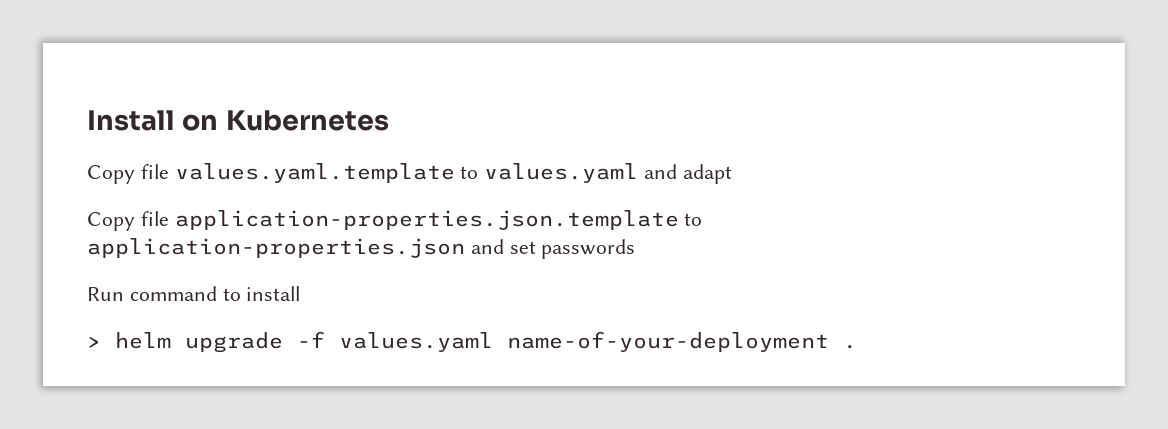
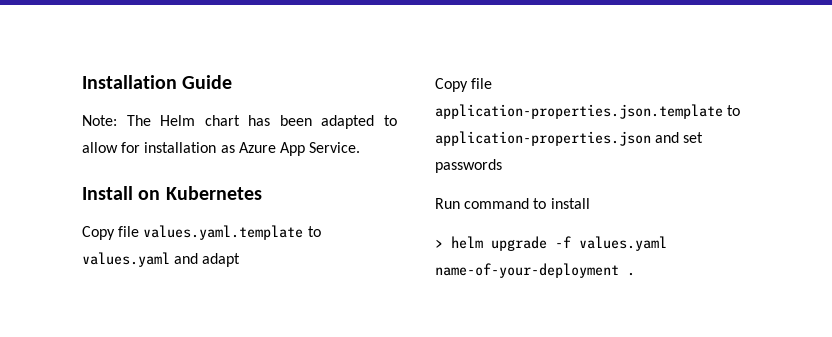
+ Installation Guide
+ Note: The Helm chart has been adapted to allow for installation as Azure App Service.

